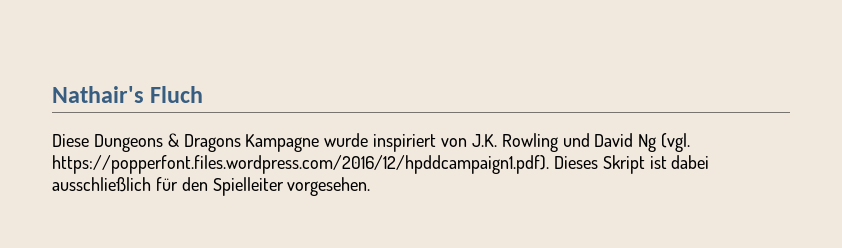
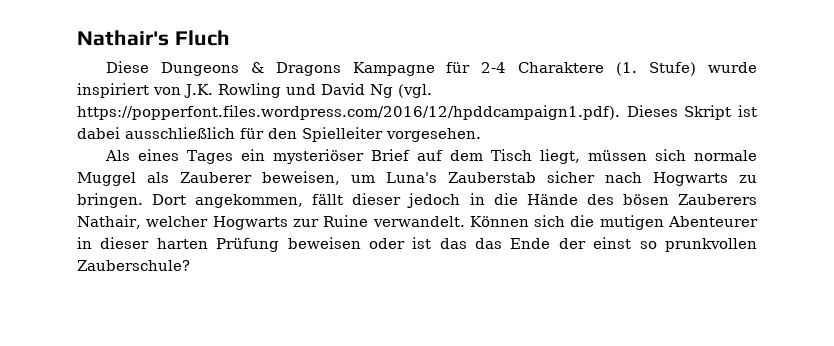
- Diese Dungeons & Dragons Kampagne wurde inspiriert von J.K. Rowling und David Ng (vgl. https://popperfont.files.wordpress.com/2016/12/hpddcampaign1.pdf). Dieses Skript ist dabei ausschließlich für den Spielleiter vorgesehen.
+ Diese Dungeons & Dragons Kampagne für 2-4 Charaktere (1. Stufe) wurde inspiriert von J.K. Rowling und David Ng (vgl. https://popperfont.files.wordpress.com/2016/12/hpddcampaign1.pdf). Dieses Skript ist dabei ausschließlich für den Spielleiter vorgesehen.
+ Als eines Tages ein mysteriöser Brief auf dem Tisch liegt, müssen sich normale Muggel als Zauberer beweisen, um Luna's Zauberstab sicher nach Hogwarts zu bringen. Dort angekommen, fällt dieser jedoch in die Hände des bösen Zauberers Nathair, welcher Hogwarts zur Ruine verwandelt. Können sich die mutigen Abenteurer in dieser harten Prüfung beweisen oder ist das das Ende der einst so prunkvollen Zauberschule?

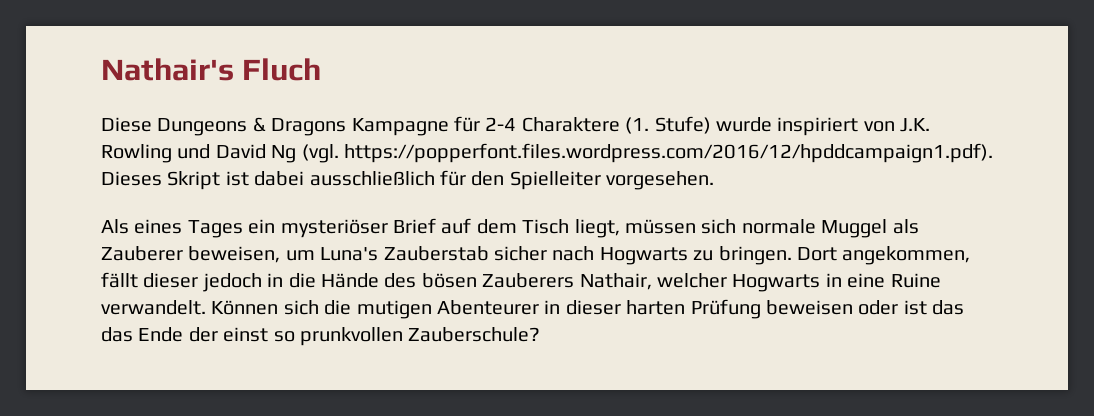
- Dort angekommen, fällt dieser jedoch in die Hände des bösen Zauberers Nathair, welcher Hogwarts zur Ruine verwandelt.
+ Dort angekommen, fällt dieser jedoch in die Hände des bösen Zauberers Nathair, welcher Hogwarts in eine Ruine verwandelt.

